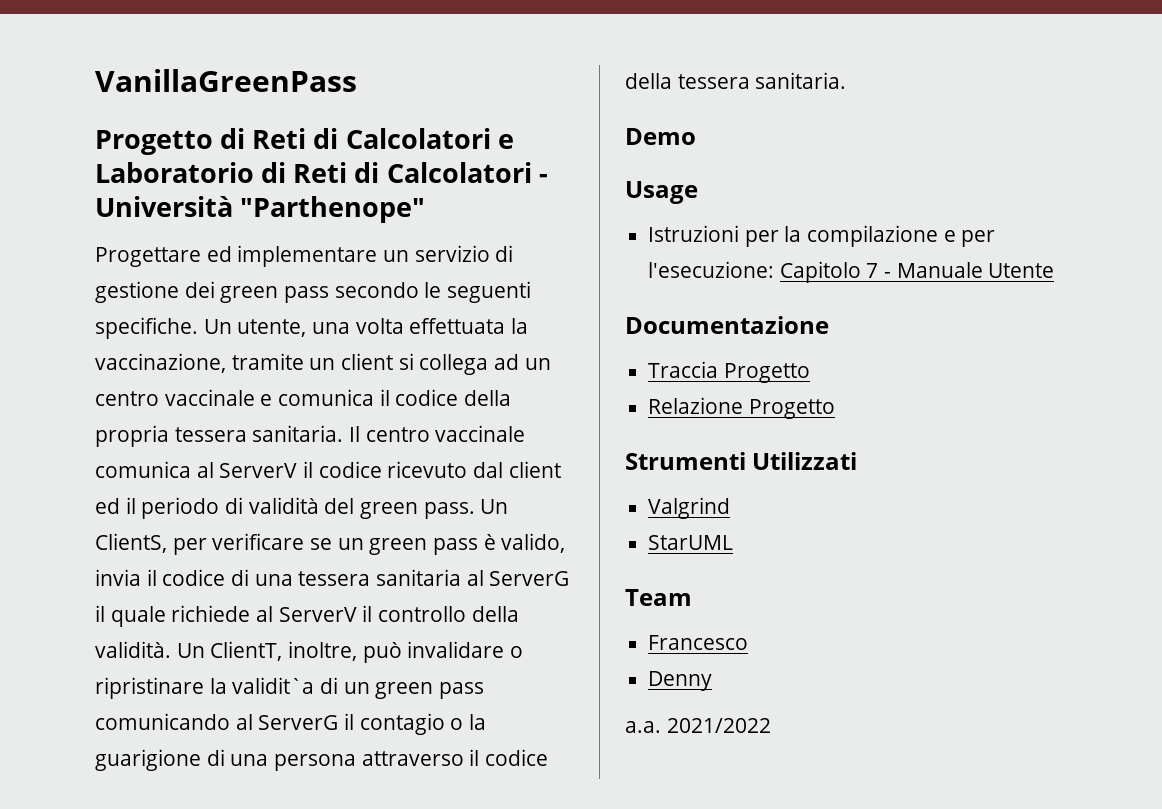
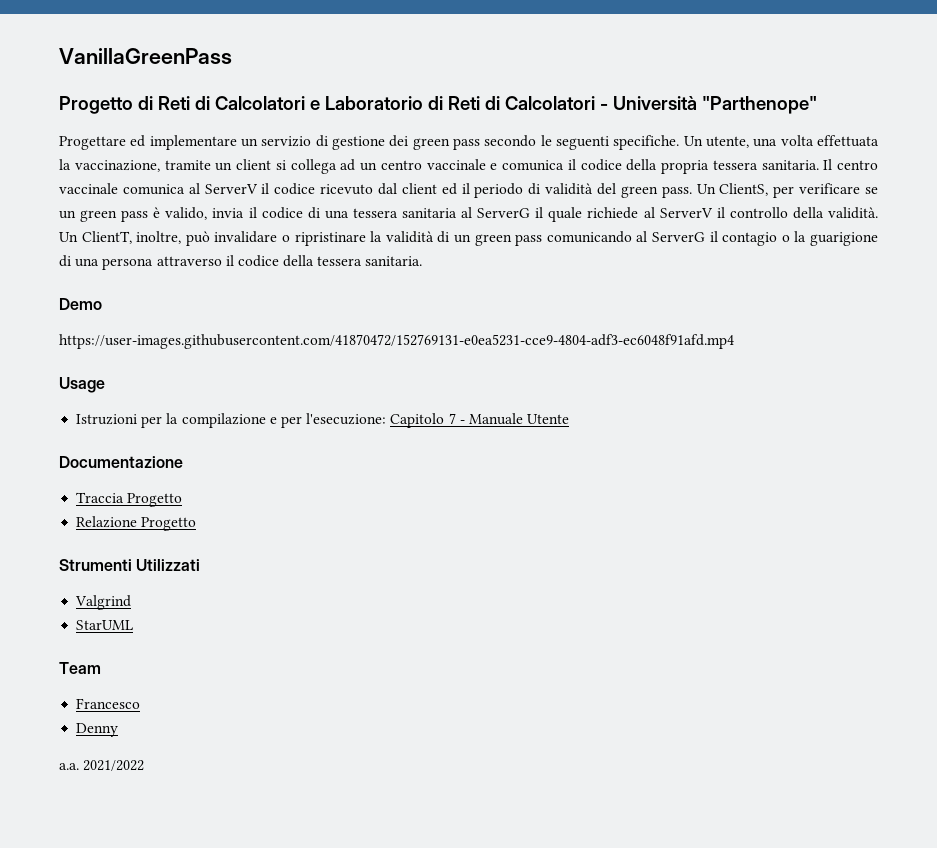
- Un ClientT, inoltre, può invalidare o ripristinare la validit`a di un green pass comunicando al ServerG il contagio o la guarigione di una persona attraverso il codice della tessera sanitaria.
+ Un ClientT, inoltre, può invalidare o ripristinare la validità di un green pass comunicando al ServerG il contagio o la guarigione di una persona attraverso il codice della tessera sanitaria.
+ https://user-images.githubusercontent.com/41870472/152769131-e0ea5231-cce9-4804-adf3-ec6048f91afd.mp4

